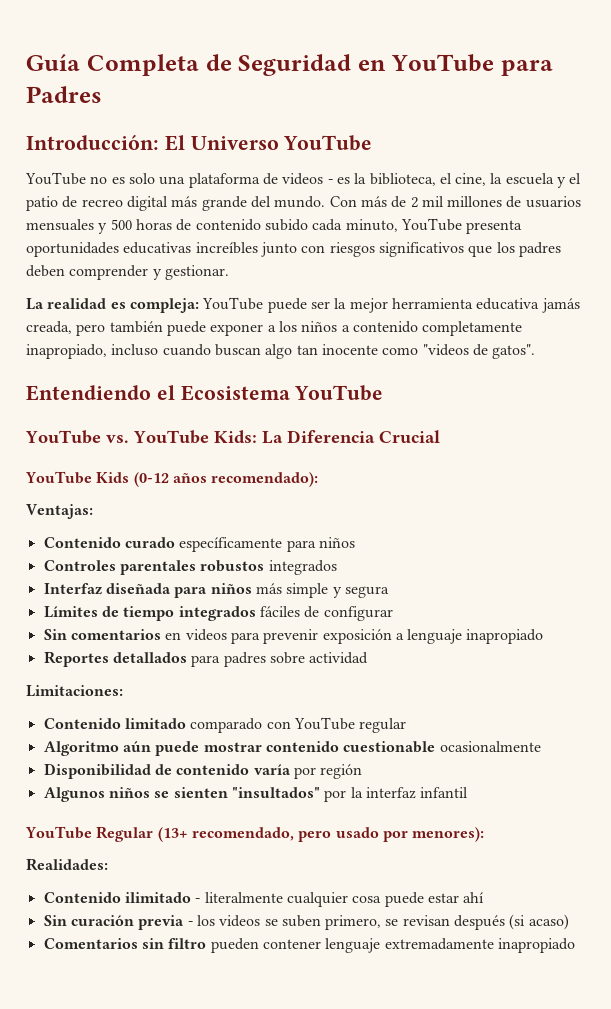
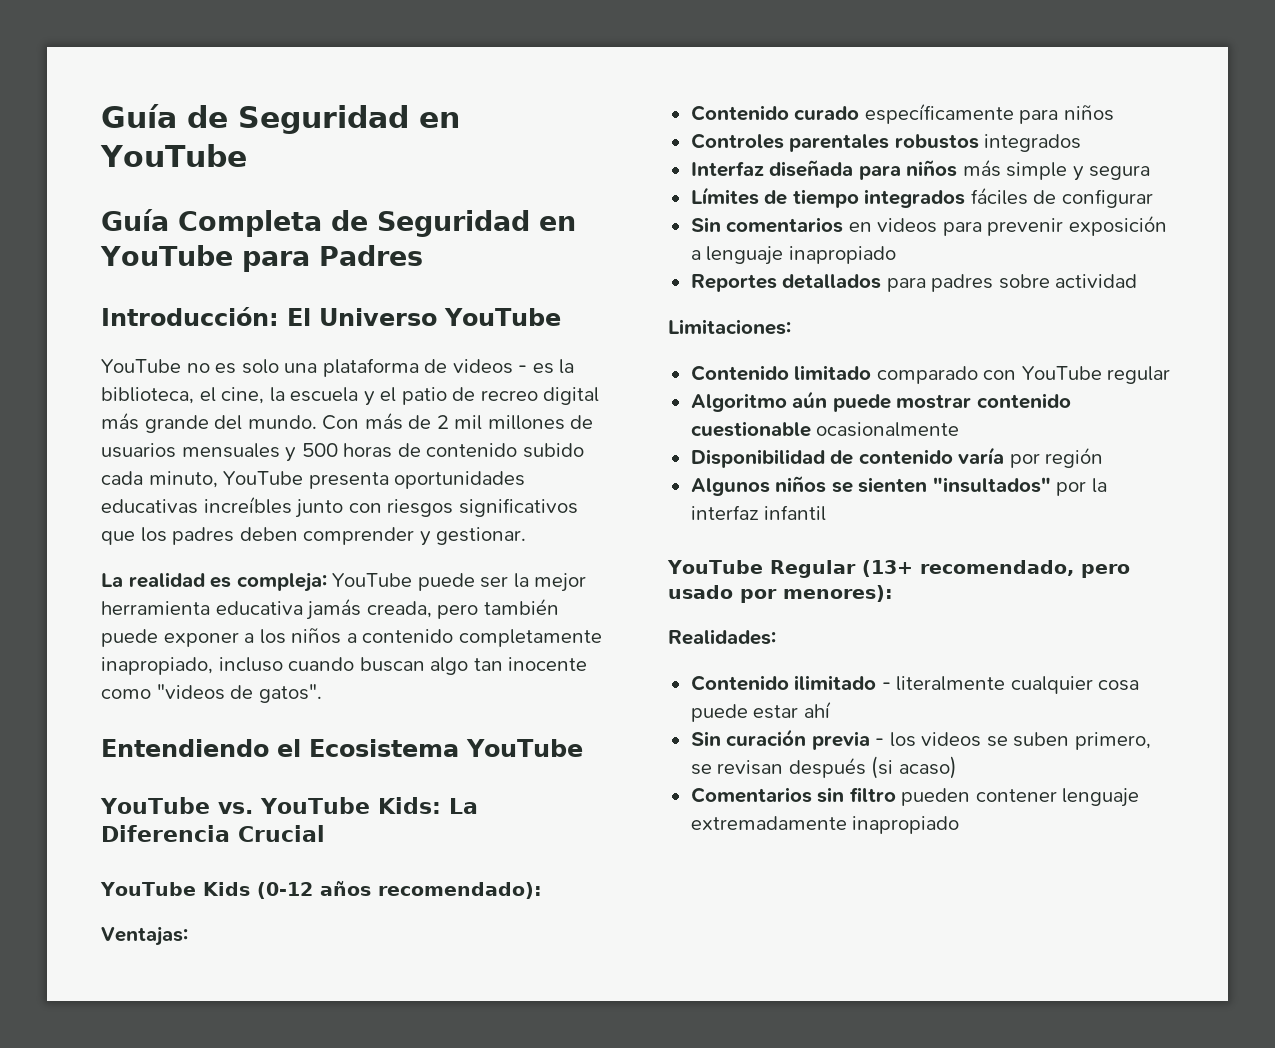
+ Guía de Seguridad en YouTube

